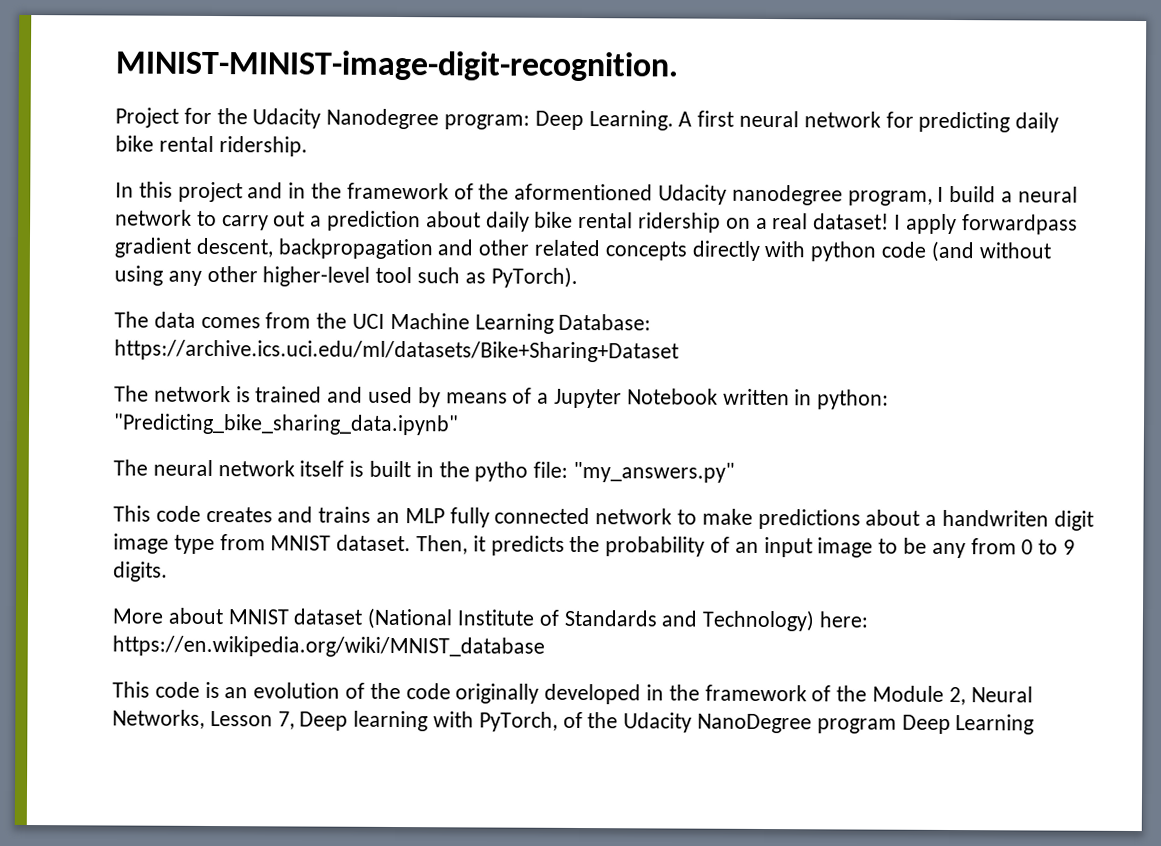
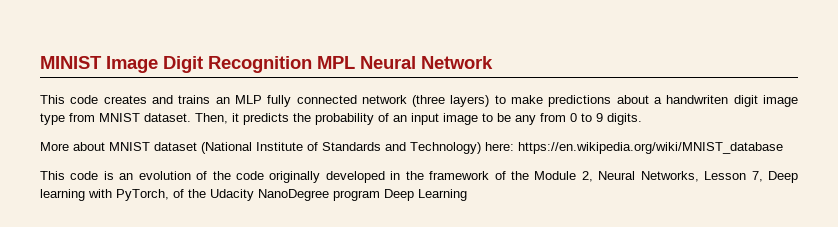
- MINIST-MINIST-image-digit-recognition.
- Project for the Udacity Nanodegree program: Deep Learning. A first neural network for predicting daily bike rental ridership.
- In this project and in the framework of the aformentioned Udacity nanodegree program, I build a neural network to carry out a prediction about daily bike rental ridership on a real dataset! I apply forwardpass gradient descent, backpropagation and other related concepts directly with python code (and without using any other higher-level tool such as PyTorch).
- The data comes from the UCI Machine Learning Database: https://archive.ics.uci.edu/ml/datasets/Bike+Sharing+Dataset
- The network is trained and used by means of a Jupyter Notebook written in python: "Predicting_bike_sharing_data.ipynb"
- The neural network itself is built in the pytho file: "my_answers.py"
+ MINIST Image Digit Recognition MPL Neural Network
- This code creates and trains an MLP fully connected network to make predictions about a handwriten digit image type from MNIST dataset.
+ This code creates and trains an MLP fully connected network (three layers) to make predictions about a handwriten digit image type from MNIST dataset.

